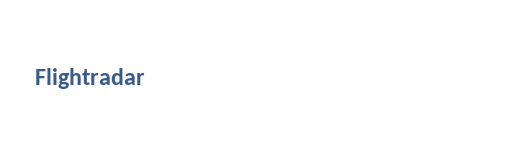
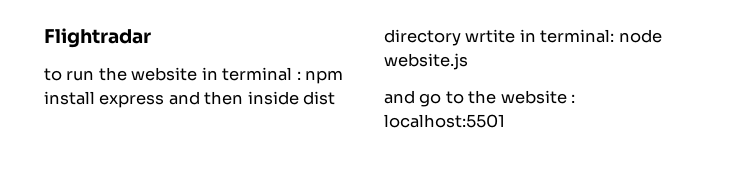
+ to run the website in terminal : npm install express and then inside dist directory wrtite in terminal: node website.js
+ and go to the website : localhost:5501

